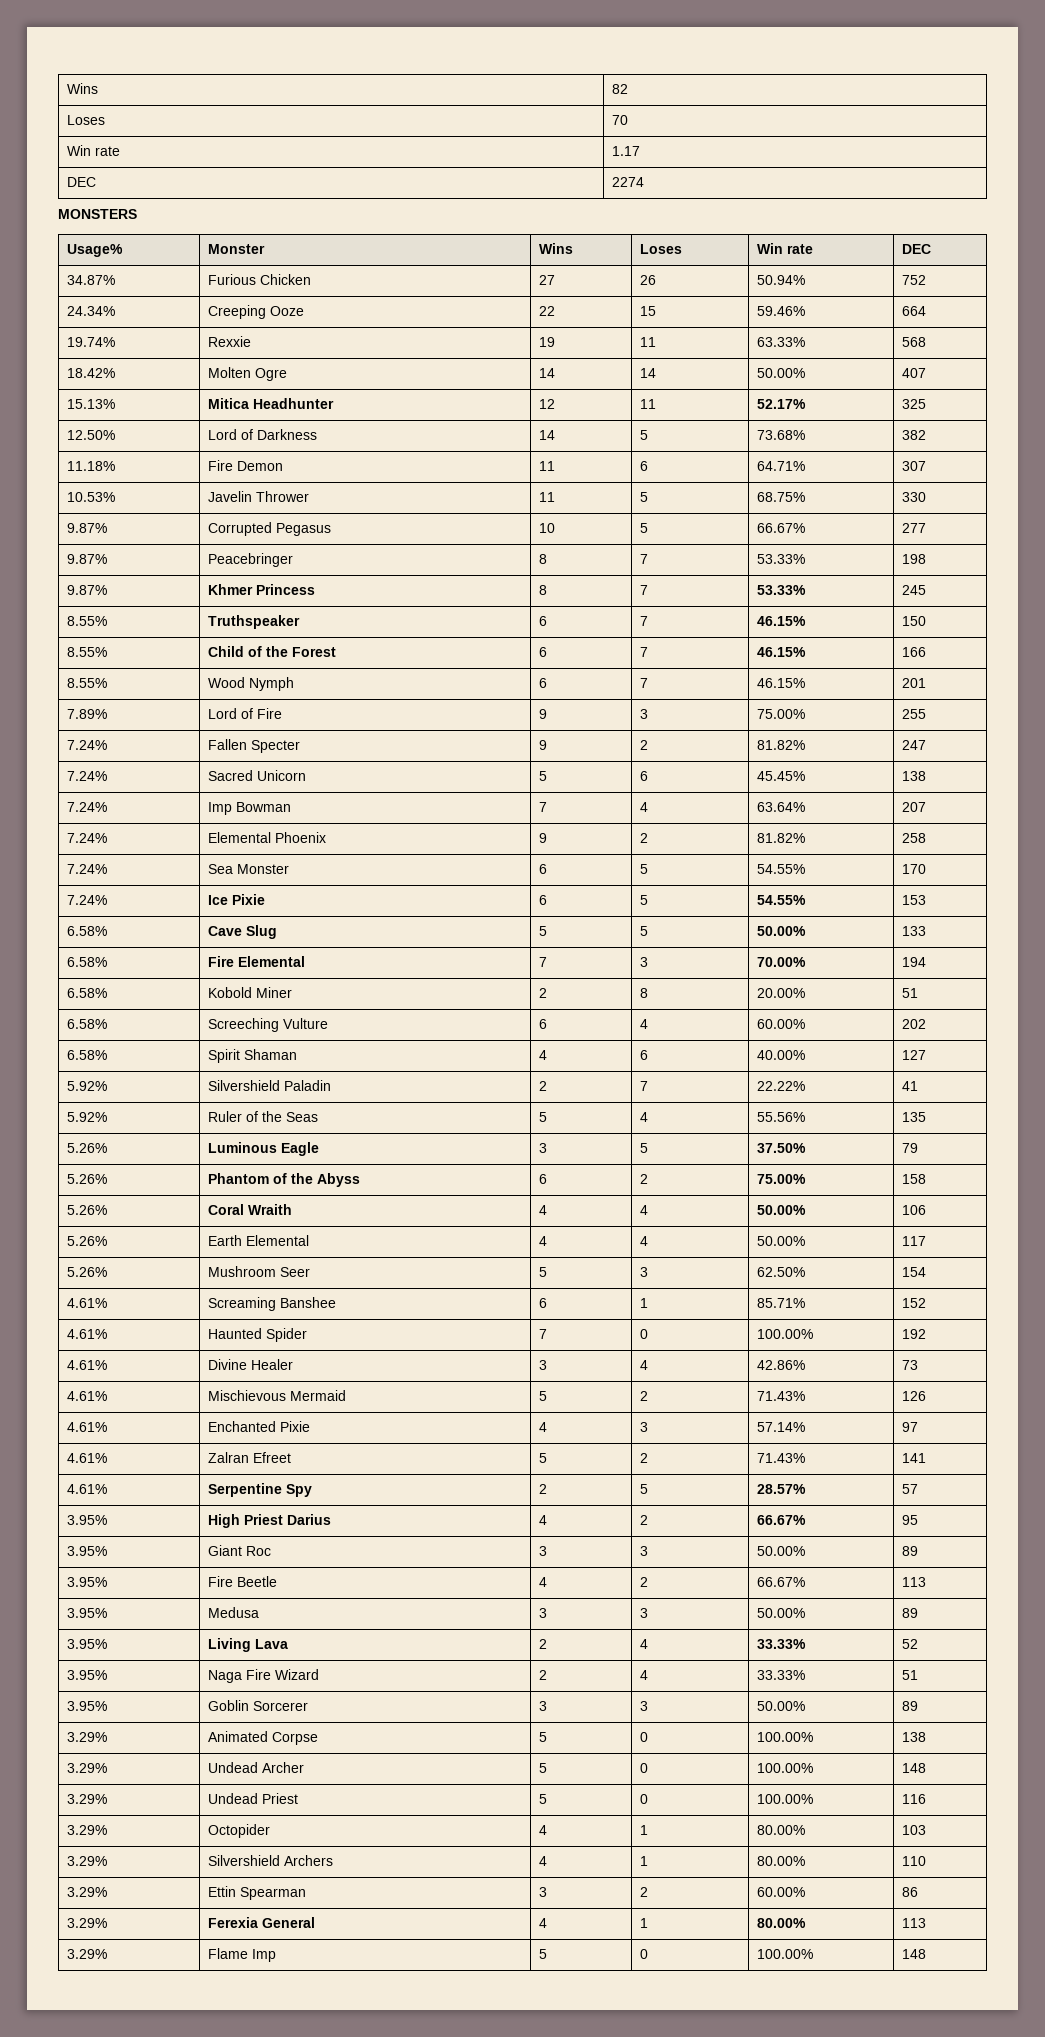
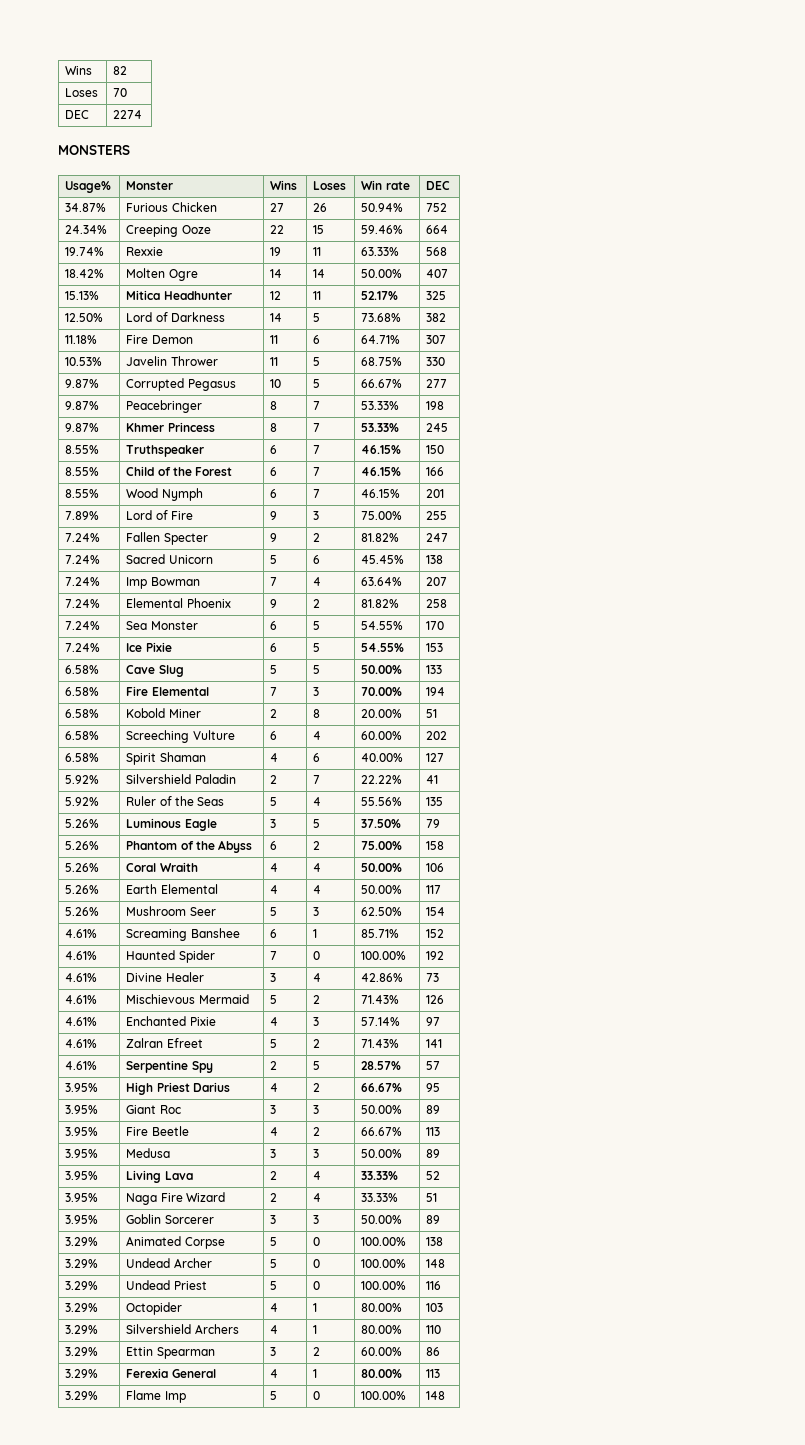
- Win rate | 1.17

